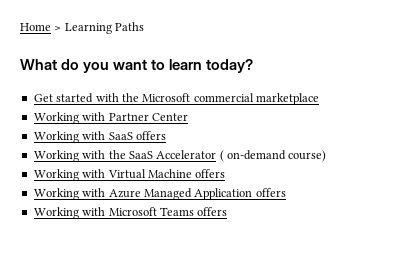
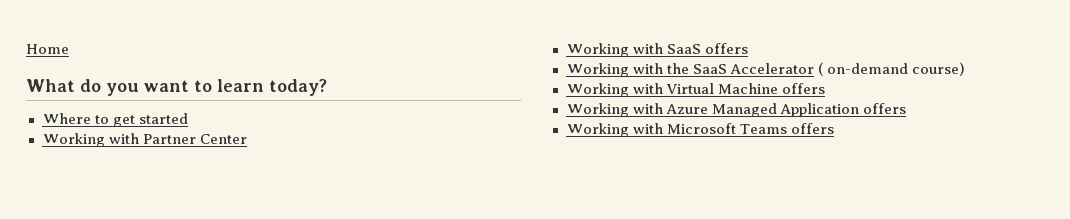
- Home > Learning Paths
+ Home
- Get started with the Microsoft commercial marketplace
+ Where to get started

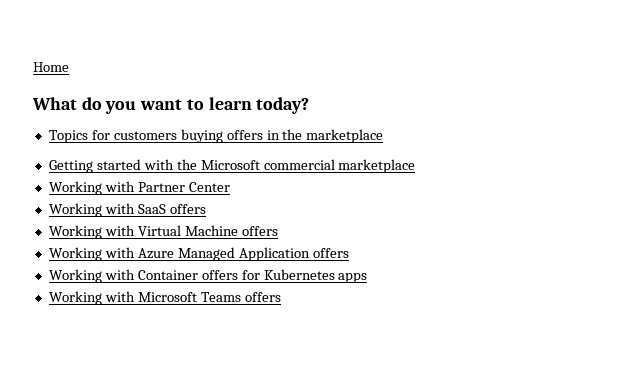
- Where to get started
+ Topics for customers buying offers in the marketplace
+ Getting started with the Microsoft commercial marketplace
- Working with the SaaS Accelerator ( on-demand course)
+ Working with Container offers for Kubernetes apps

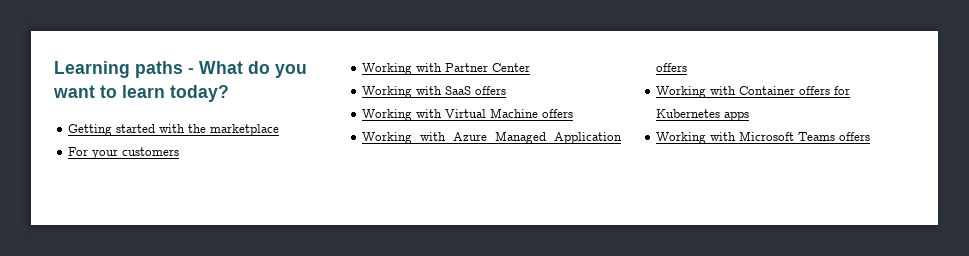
- Home
- What do you want to learn today?
+ Learning paths - What do you want to learn today?
- Topics for customers buying offers in the marketplace
- Getting started with the Microsoft commercial marketplace
+ Getting started with the marketplace
+ For your customers

